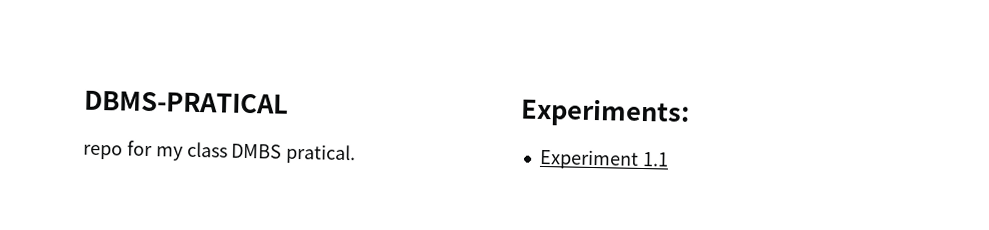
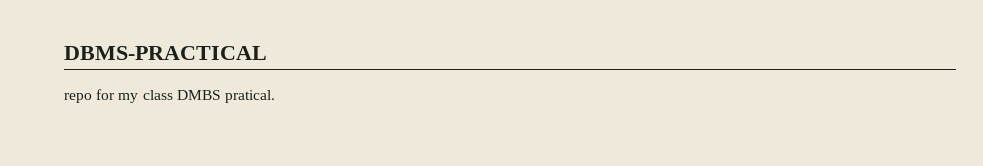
- DBMS-PRATICAL
+ DBMS-PRACTICAL
- Experiments:
- Experiment 1.1

